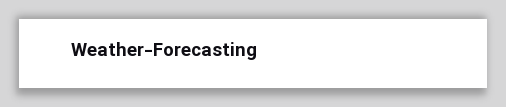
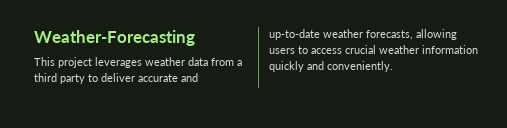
+ This project leverages weather data from a third party to deliver accurate and up-to-date weather forecasts, allowing users to access crucial weather information quickly and conveniently.

